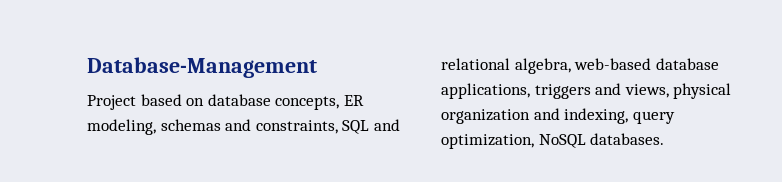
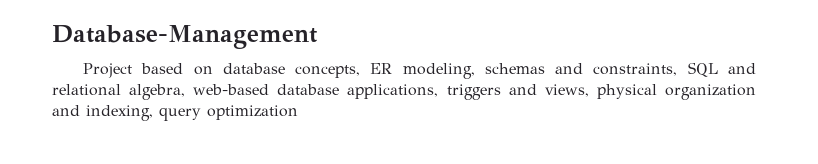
- Project based on database concepts, ER modeling, schemas and constraints, SQL and relational algebra, web-based database applications, triggers and views, physical organization and indexing, query optimization, NoSQL databases.
+ Project based on database concepts, ER modeling, schemas and constraints, SQL and relational algebra, web-based database applications, triggers and views, physical organization and indexing, query optimization

